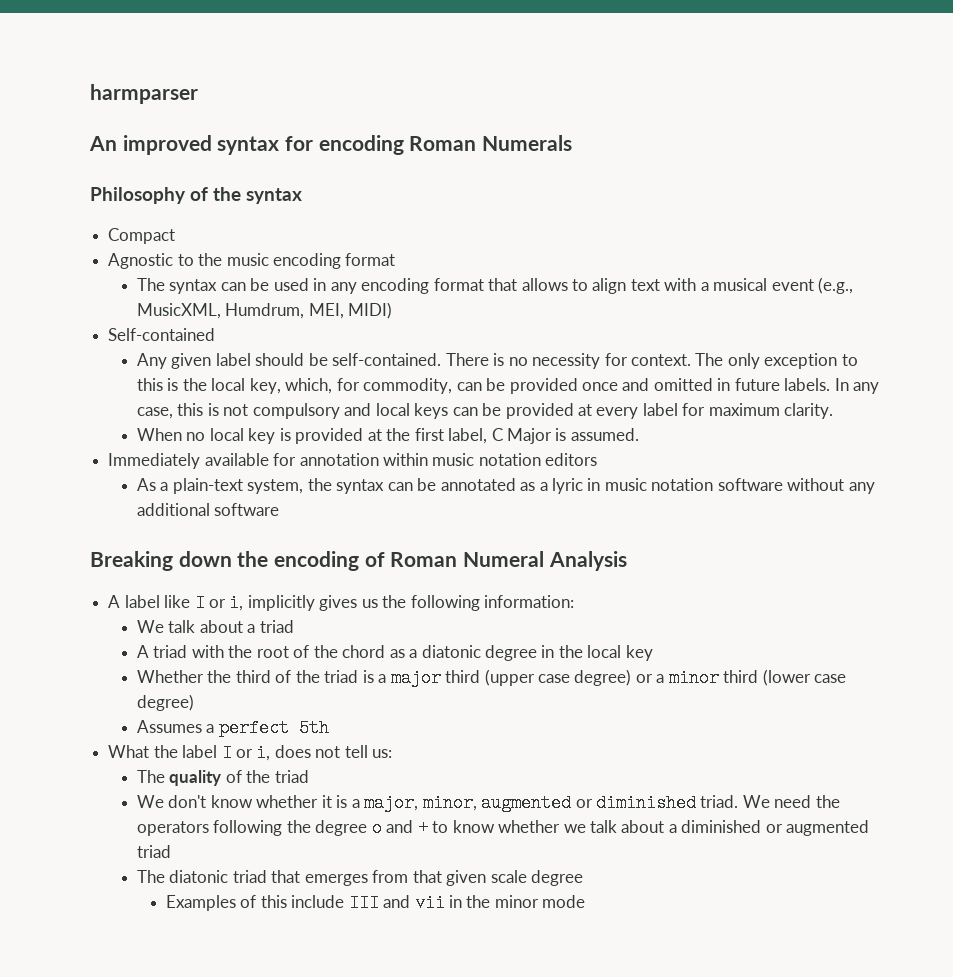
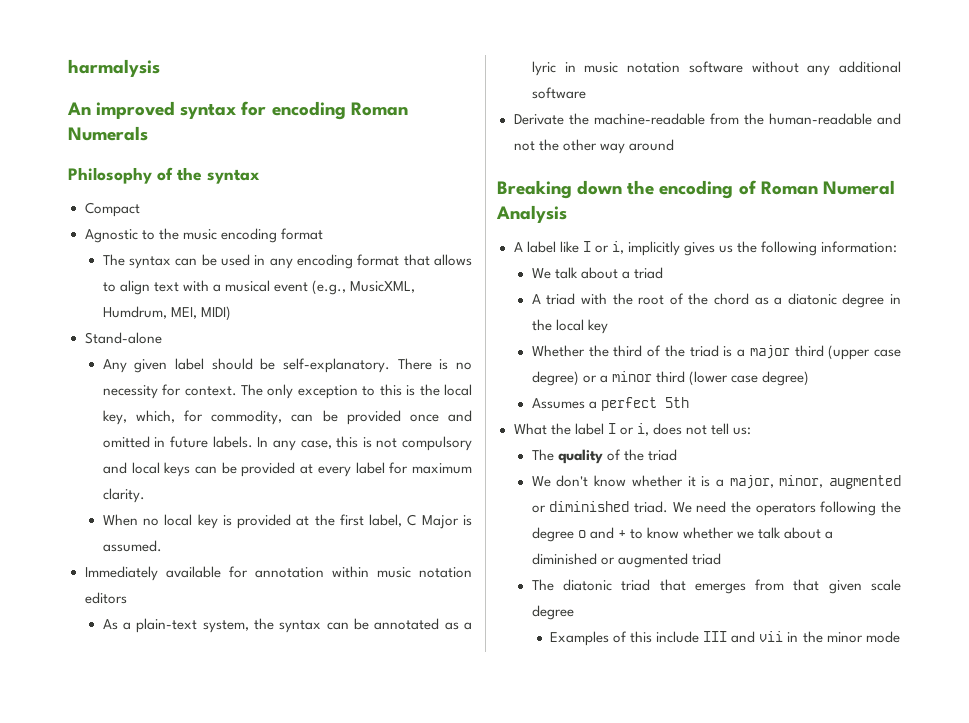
- harmparser
+ harmalysis
- Self-contained
+ Stand-alone
- Any given label should be self-contained.
+ Any given label should be self-explanatory.
+ Derivate the machine-readable from the human-readable and not the other way around

